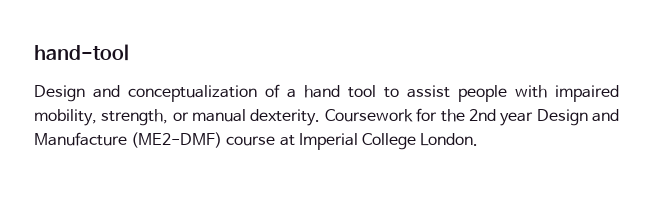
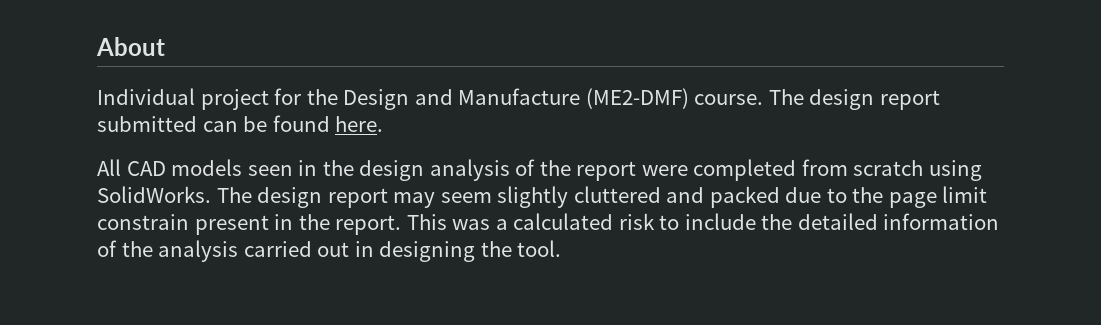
- hand-tool
- Design and conceptualization of a hand tool to assist people with impaired mobility, strength, or manual dexterity. Coursework for the 2nd year Design and Manufacture (ME2-DMF) course at Imperial College London.
+ About
+ Individual project for the Design and Manufacture (ME2-DMF) course. The design report submitted can be found here.
+ All CAD models seen in the design analysis of the report were completed from scratch using SolidWorks. The design report may seem slightly cluttered and packed due to the page limit constrain present in the report. This was a calculated risk to include the detailed information of the analysis carried out in designing the tool.

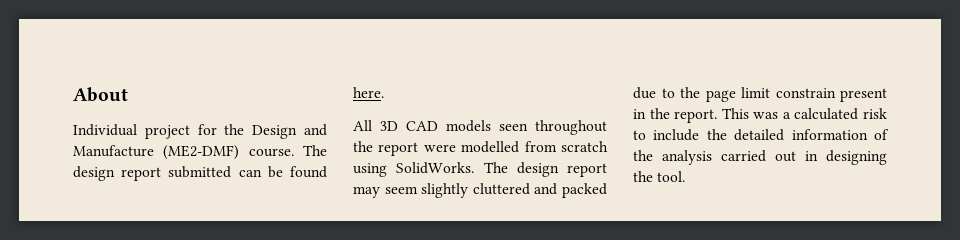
- All CAD models seen in the design analysis of the report were completed from scratch using SolidWorks.
+ All 3D CAD models seen throughout the report were modelled from scratch using SolidWorks.

